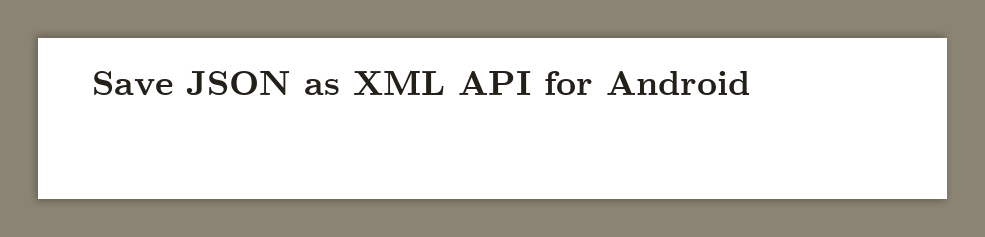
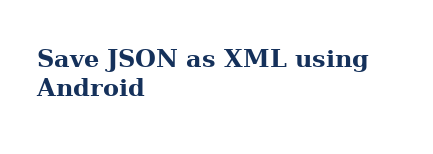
- Save JSON as XML API for Android
+ Save JSON as XML using Android

